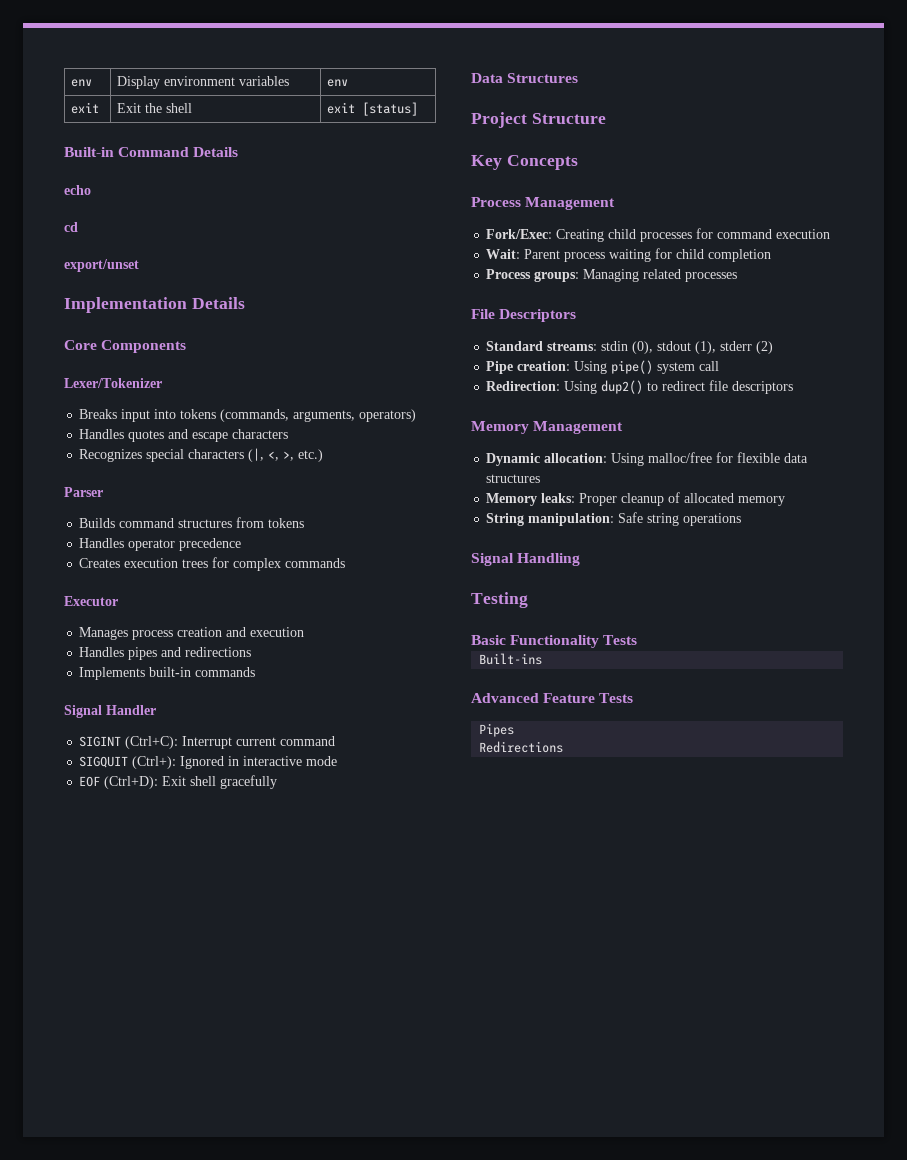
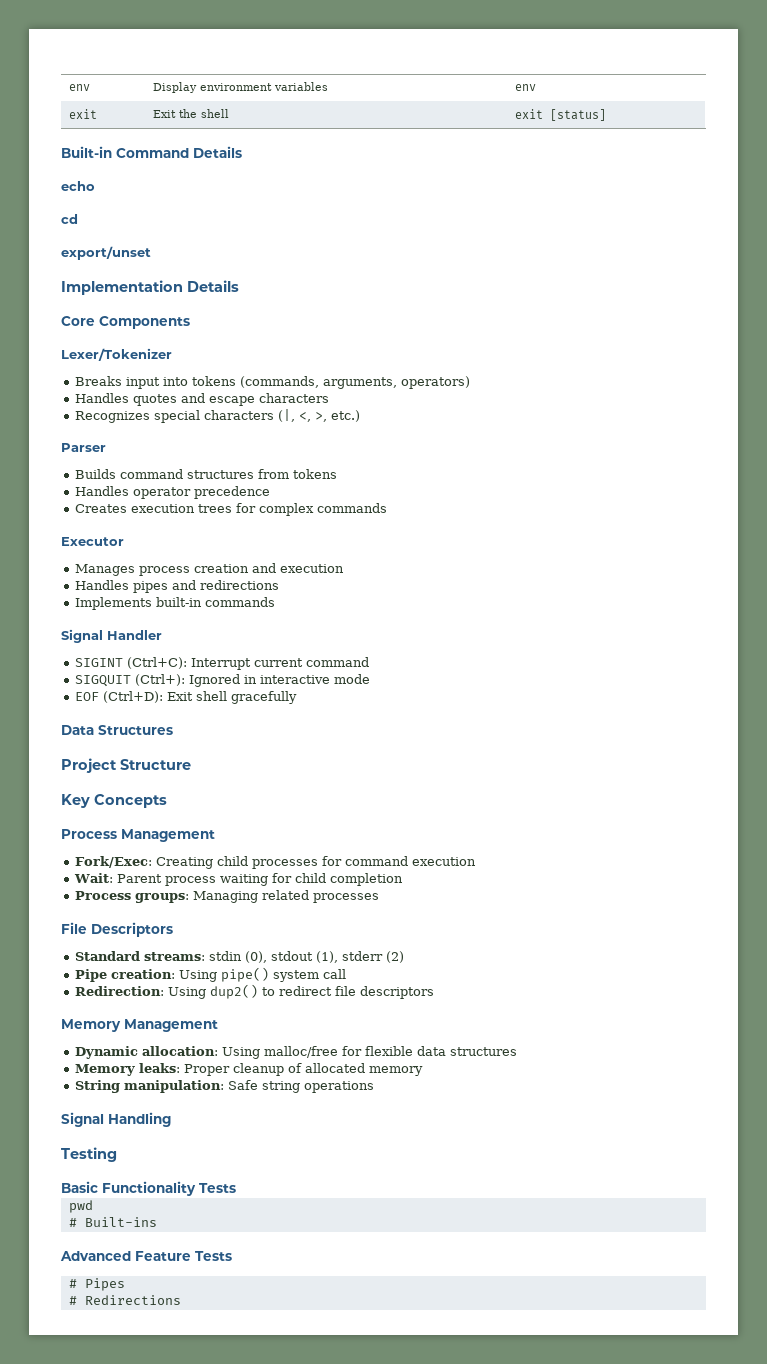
- Built-ins
+ pwd
+ # Built-ins
- Pipes
+ # Pipes
- Redirections
+ # Redirections

